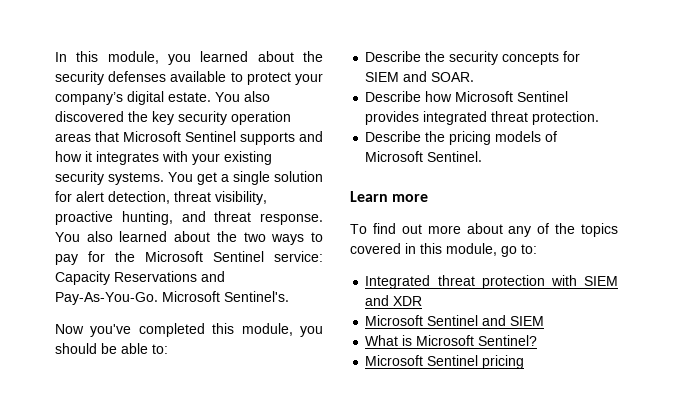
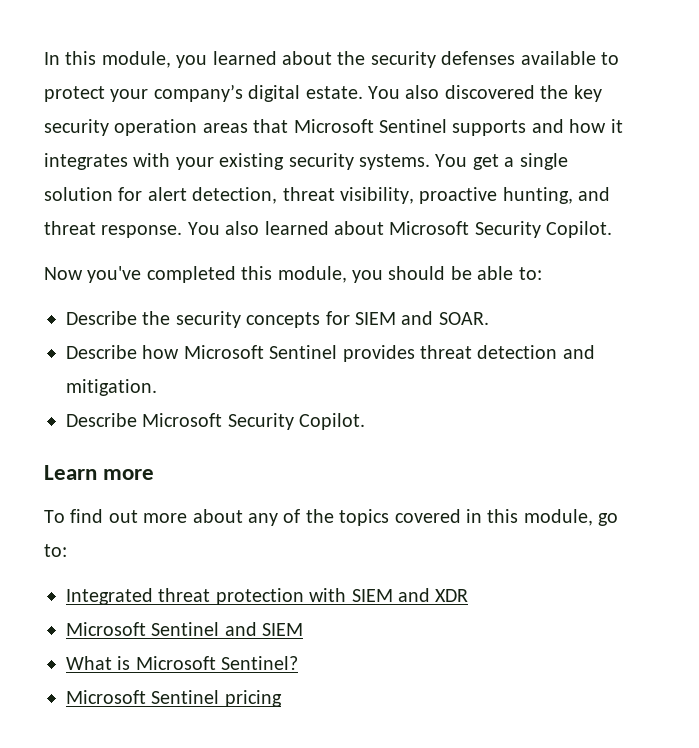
- You also learned about the two ways to pay for the Microsoft Sentinel service: Capacity Reservations and Pay-As-You-Go. Microsoft Sentinel's.
+ You also learned about Microsoft Security Copilot.
- Describe how Microsoft Sentinel provides integrated threat protection.
- Describe the pricing models of Microsoft Sentinel.
+ Describe how Microsoft Sentinel provides threat detection and mitigation.
+ Describe Microsoft Security Copilot.

